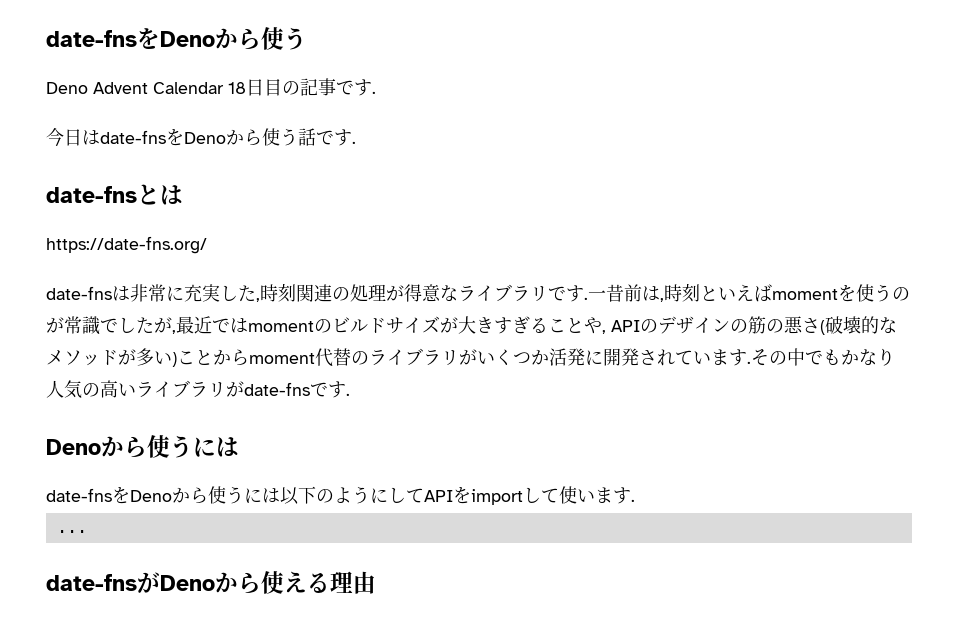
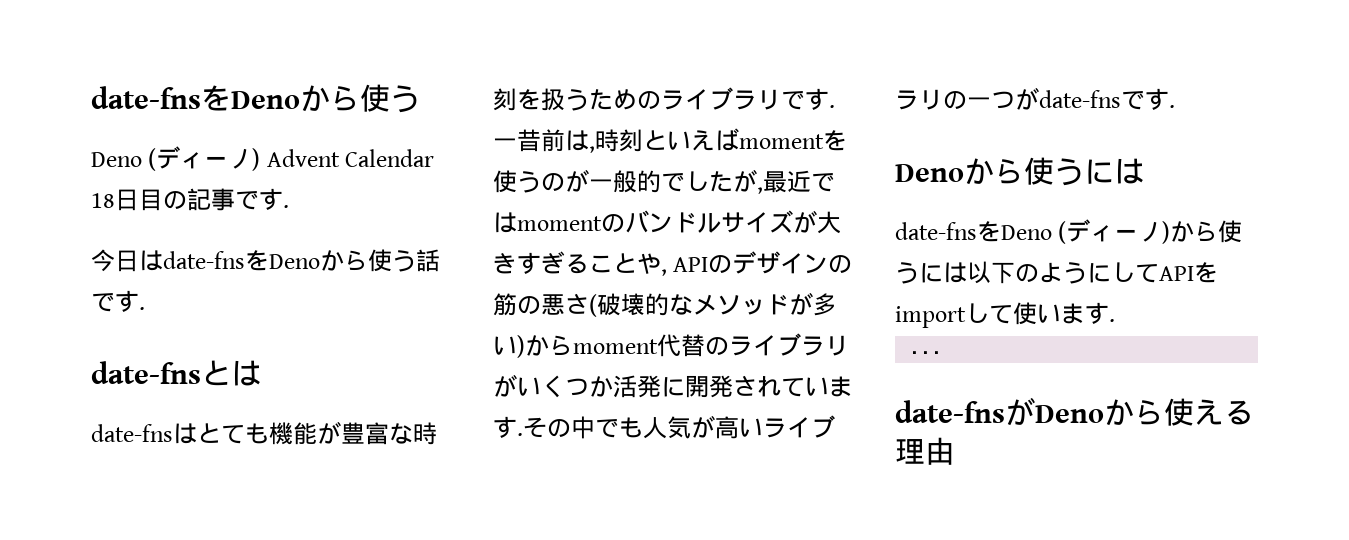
- Deno Advent Calendar 18日目の記事です.
+ Deno (ディーノ) Advent Calendar 18日目の記事です.
- https://date-fns.org/
- date-fnsは非常に充実した,時刻関連の処理が得意なライブラリです.
+ date-fnsはとても機能が豊富な時刻を扱うためのライブラリです.
- 一昔前は,時刻といえばmomentを使うのが常識でしたが,最近ではmomentのビルドサイズが大きすぎることや, APIのデザインの筋の悪さ(破壊的なメソッドが多い)ことからmoment代替のライブラリがいくつか活発に開発されています.
+ 一昔前は,時刻といえばmomentを使うのが一般的でしたが,最近ではmomentのバンドルサイズが大きすぎることや, APIのデザインの筋の悪さ(破壊的なメソッドが多い)からmoment代替のライブラリがいくつか活発に開発されています.
- その中でもかなり人気の高いライブラリがdate-fnsです.
+ その中でも人気が高いライブラリの一つがdate-fnsです.
- date-fnsをDenoから使うには以下のようにしてAPIをimportして使います.
+ date-fnsをDeno (ディーノ)から使うには以下のようにしてAPIをimportして使います.

